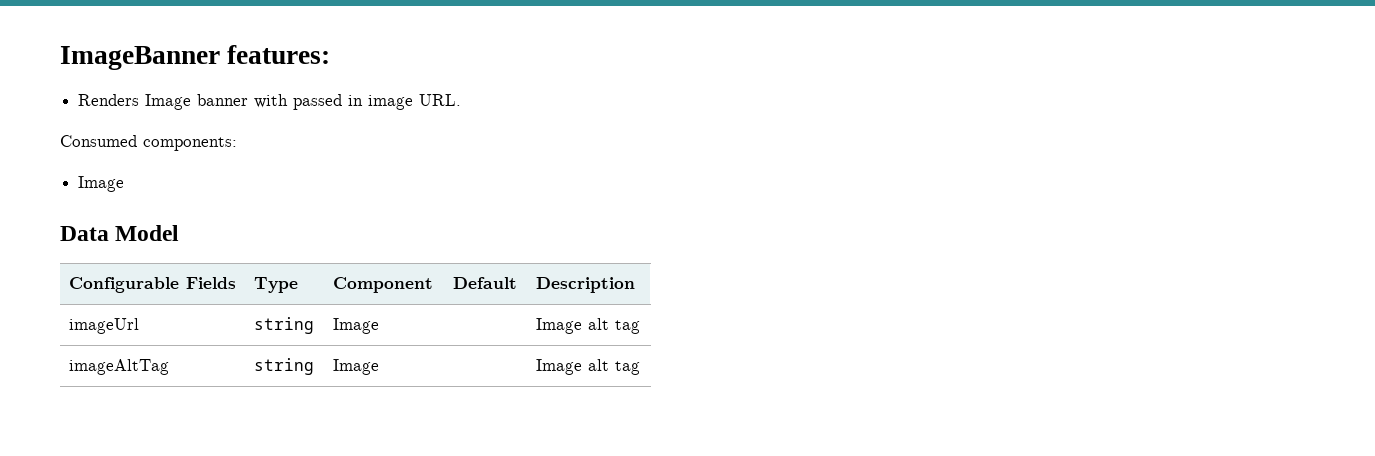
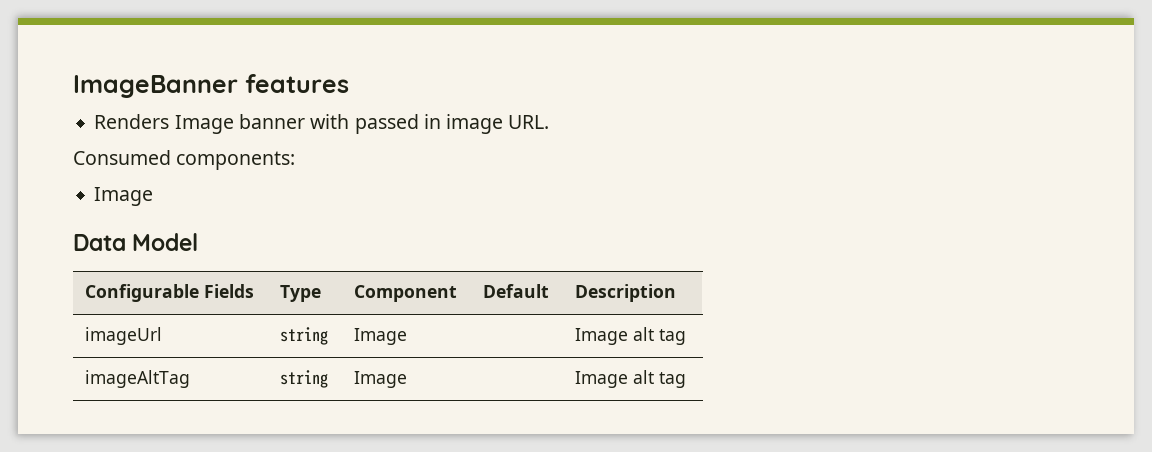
- ImageBanner features:
+ ImageBanner features

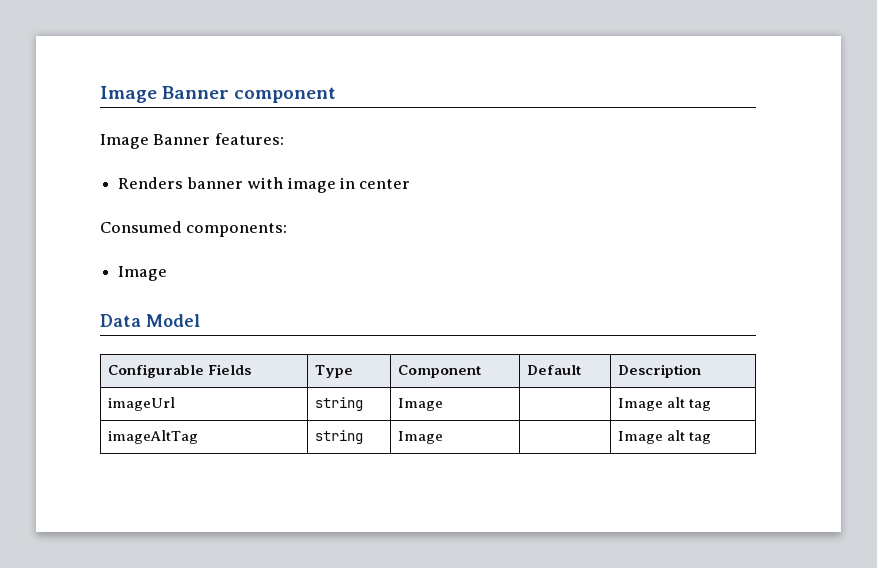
- ImageBanner features
+ Image Banner component
+ Image Banner features:
- Renders Image banner with passed in image URL.
+ Renders banner with image in center

